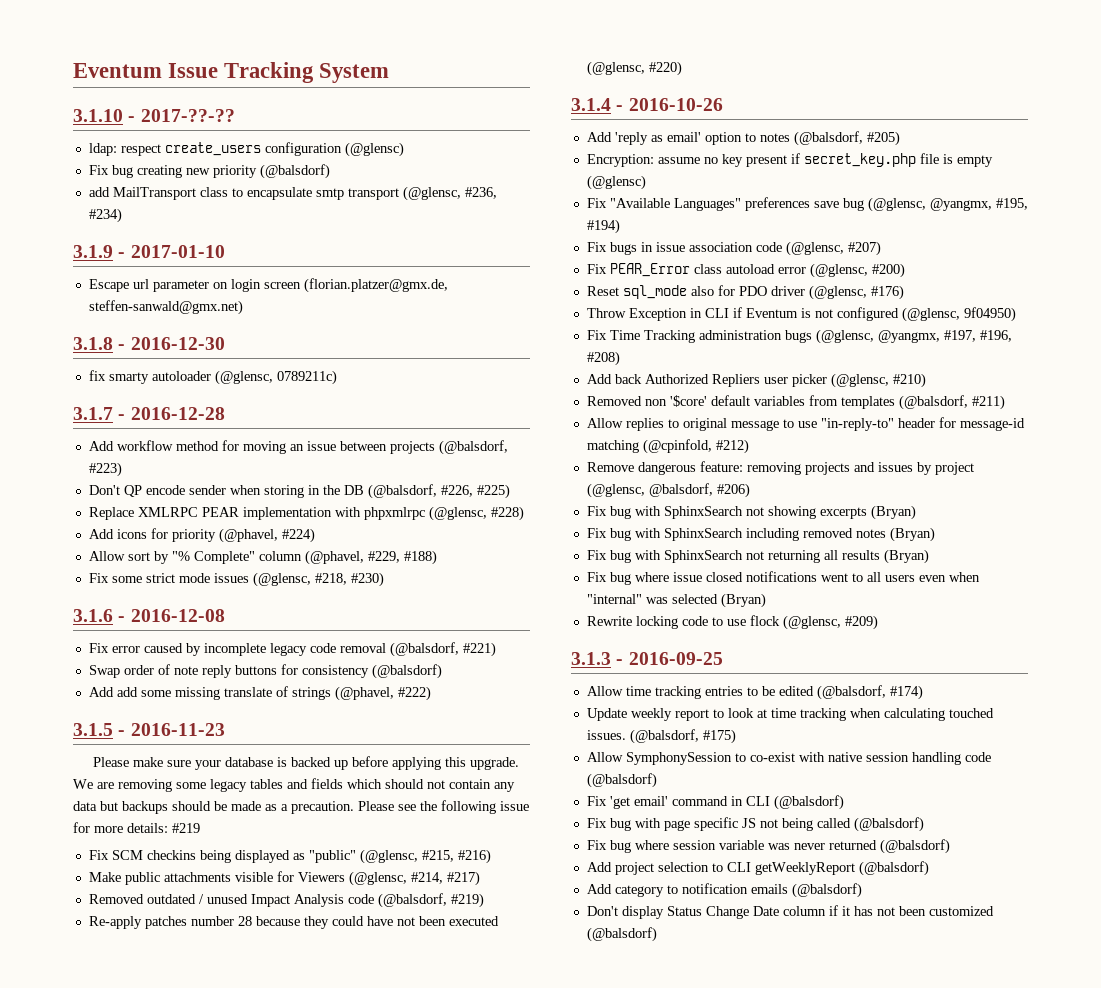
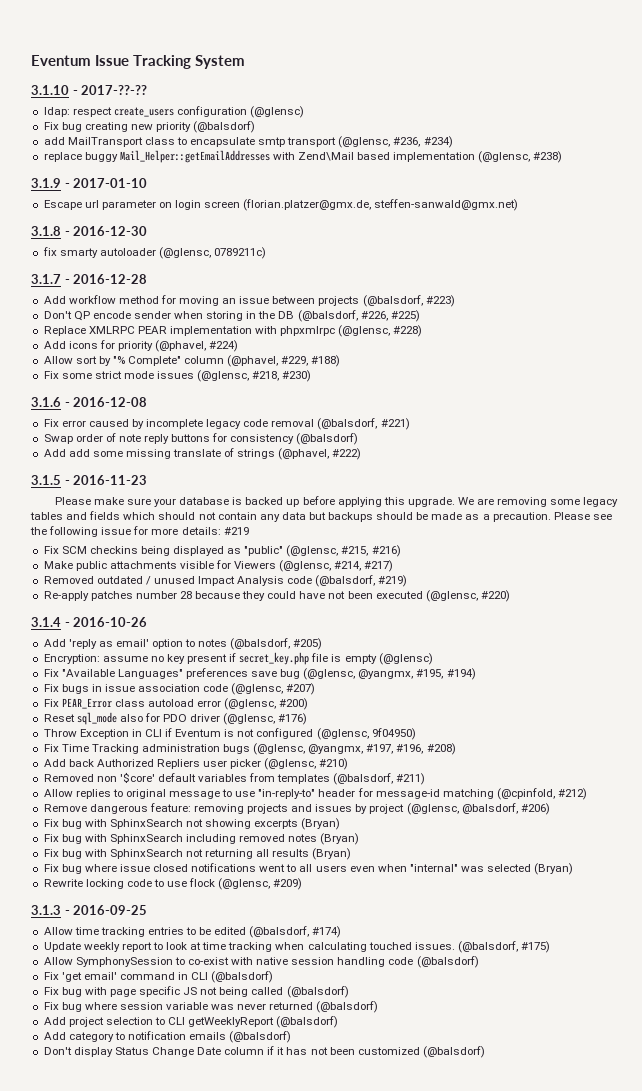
+ replace buggy Mail_Helper::getEmailAddresses with Zend\Mail based implementation (@glensc, #238)

